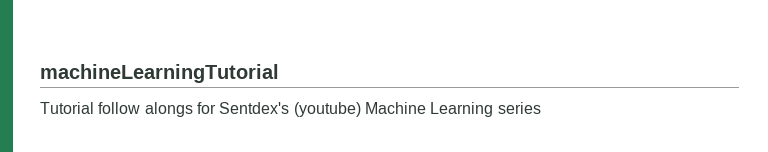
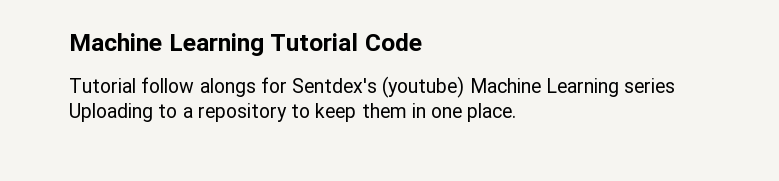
- machineLearningTutorial
+ Machine Learning Tutorial Code
- Tutorial follow alongs for Sentdex's (youtube) Machine Learning series
+ Tutorial follow alongs for Sentdex's (youtube) Machine Learning series Uploading to a repository to keep them in one place.

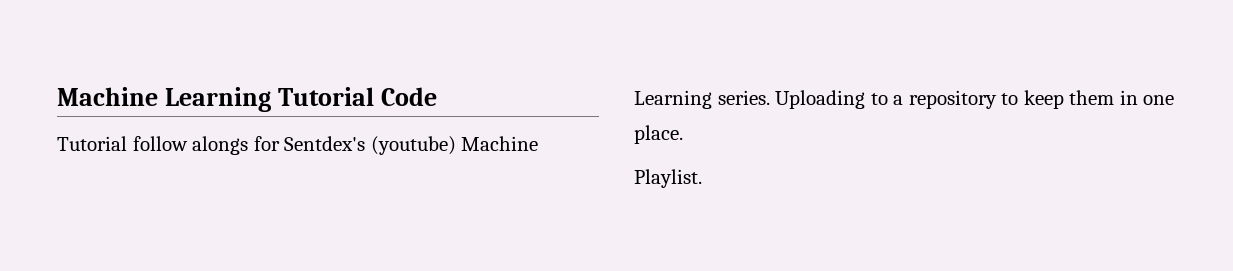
- Tutorial follow alongs for Sentdex's (youtube) Machine Learning series Uploading to a repository to keep them in one place.
+ Tutorial follow alongs for Sentdex's (youtube) Machine Learning series. Uploading to a repository to keep them in one place.
+ Playlist.

